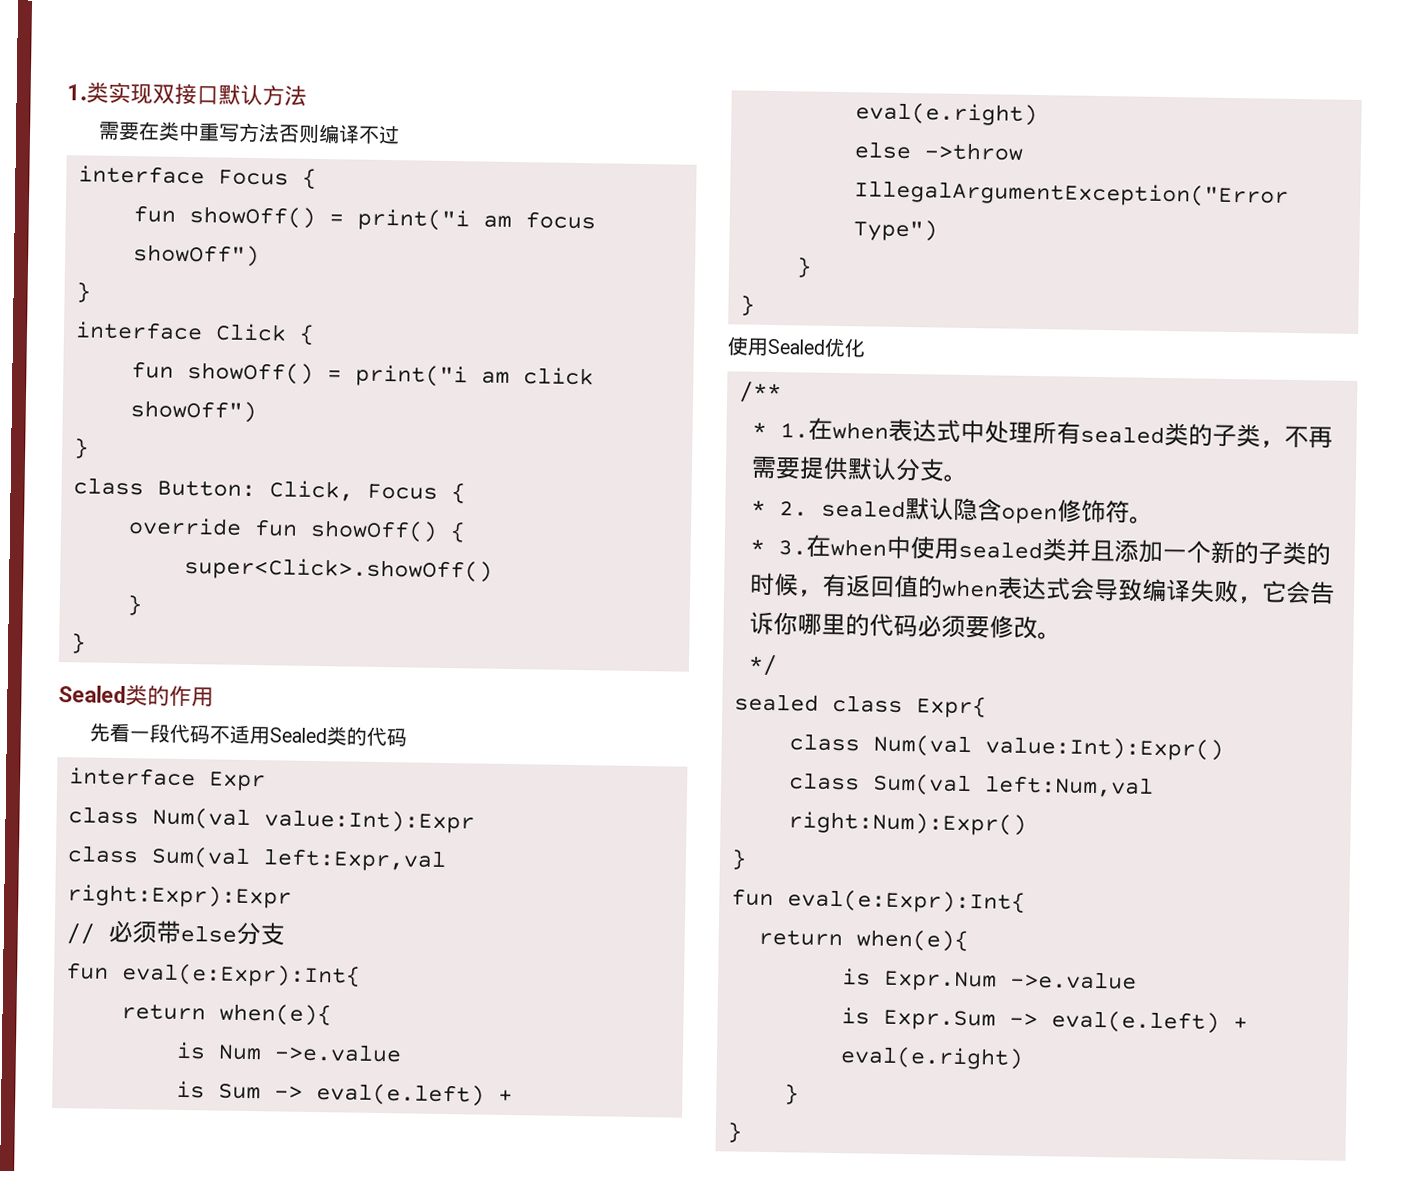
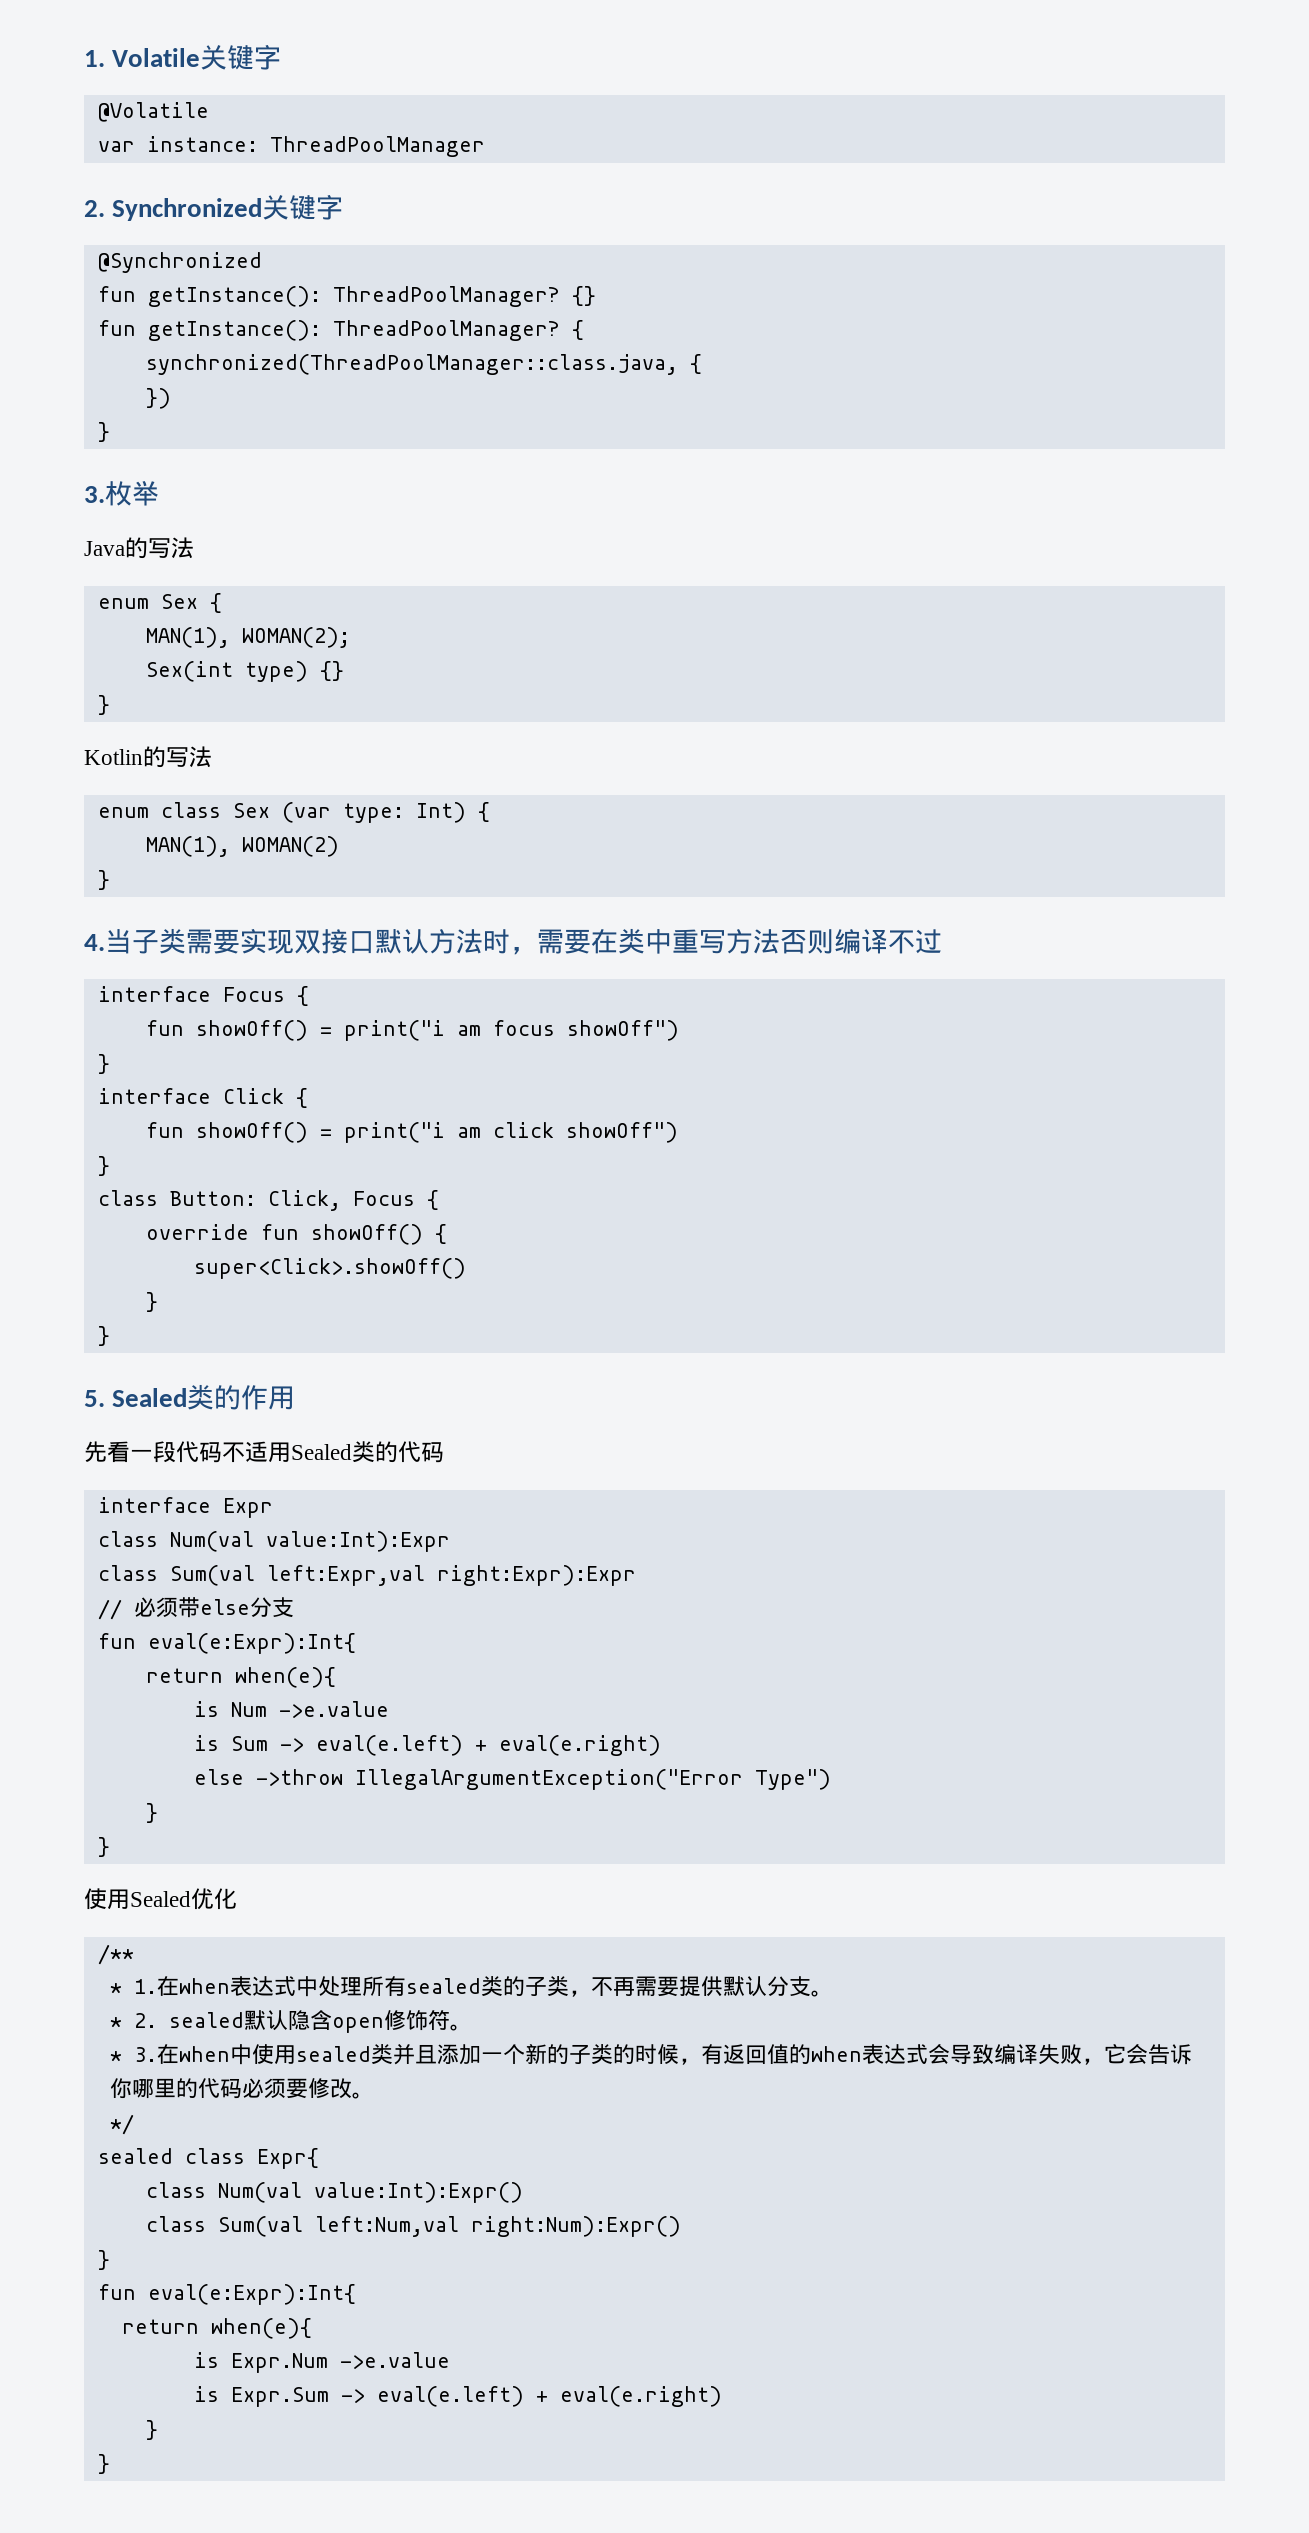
- 1.类实现双接口默认方法
- 需要在类中重写方法否则编译不过
+ 1. Volatile关键字
+ @Volatile
+ var instance: ThreadPoolManager
+ 2. Synchronized关键字
+ @Synchronized
+ fun getInstance(): ThreadPoolManager? {}
+ fun getInstance(): ThreadPoolManager? {
+ synchronized(ThreadPoolManager::class.java, {
+ })
+ }
+ 3.枚举
+ Java的写法
+ enum Sex {
+ MAN(1), WOMAN(2);
+ Sex(int type) {}
+ }
+ Kotlin的写法
+ enum class Sex (var type: Int) {
+ MAN(1), WOMAN(2)
+ }
+ 4.当子类需要实现双接口默认方法时，需要在类中重写方法否则编译不过
- Sealed类的作用
+ 5. Sealed类的作用

